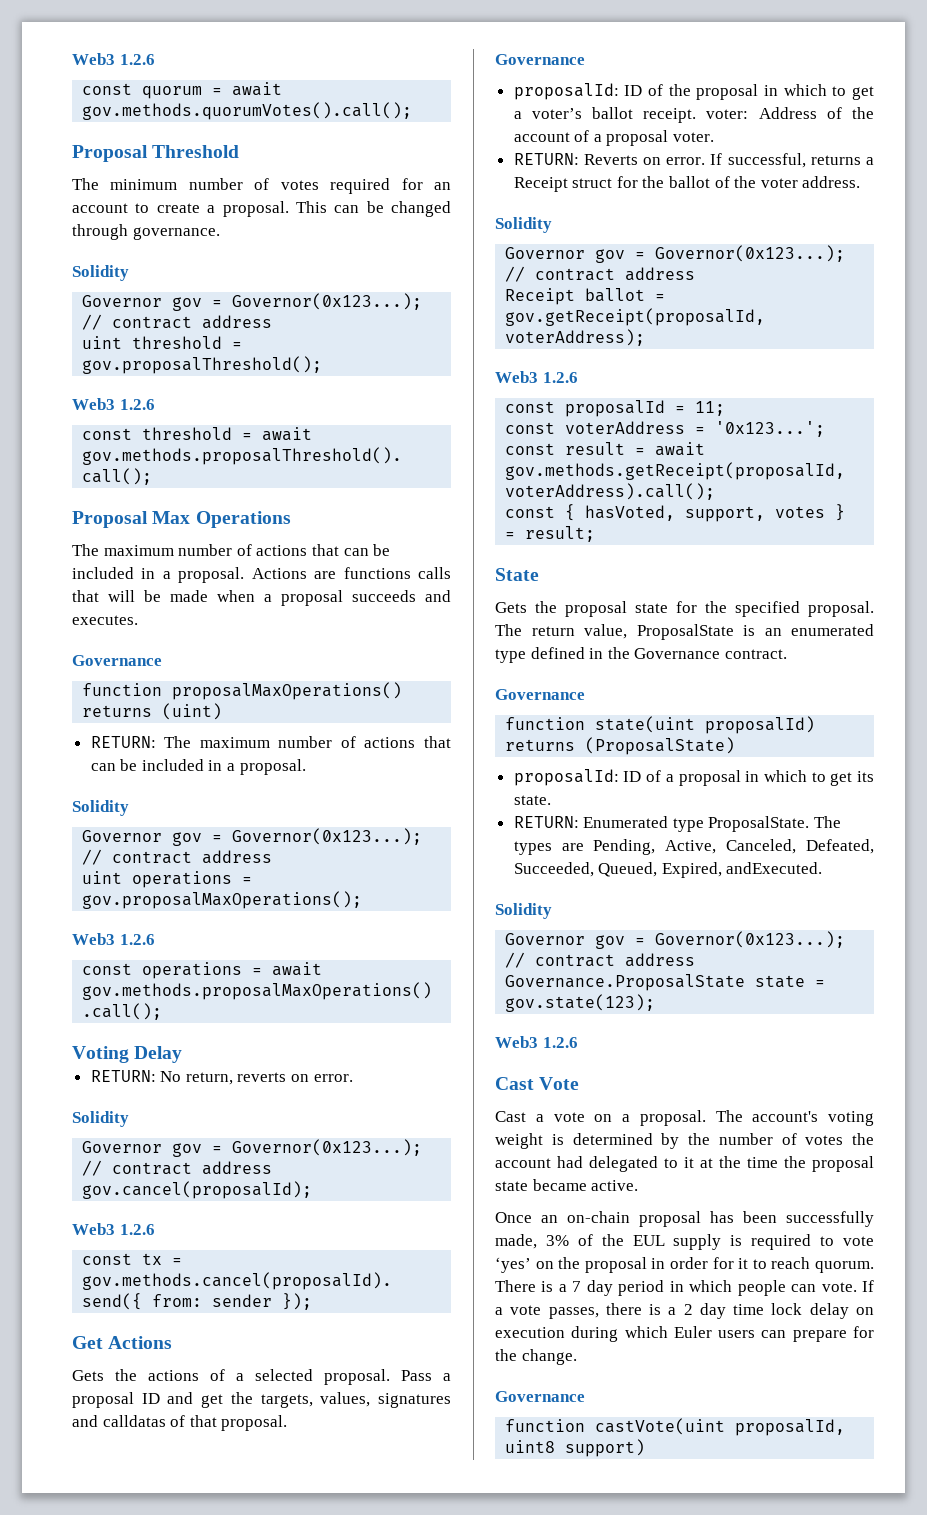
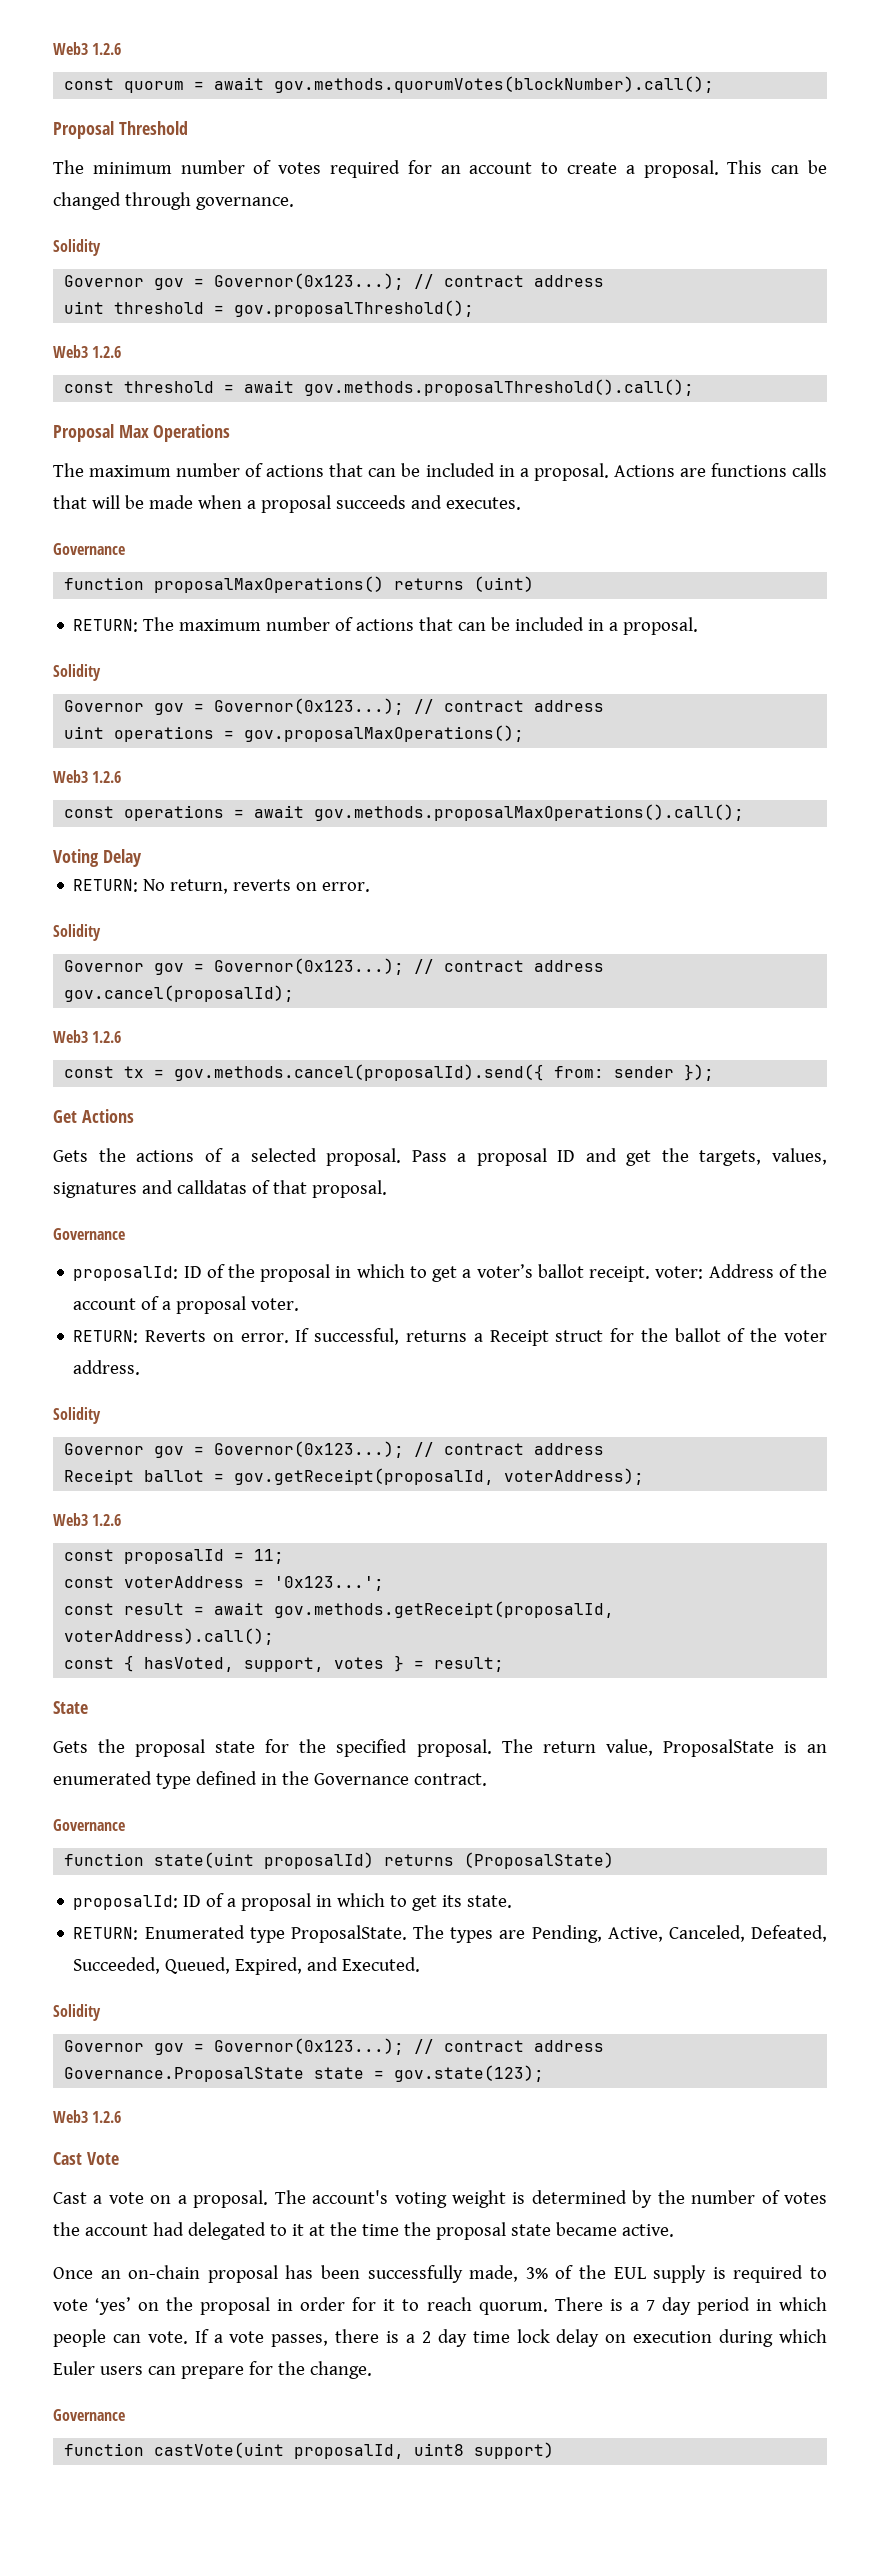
- const quorum = await gov.methods.quorumVotes().call();
+ const quorum = await gov.methods.quorumVotes(blockNumber).call();
- The types are Pending, Active, Canceled, Defeated, Succeeded, Queued, Expired, andExecuted.
+ The types are Pending, Active, Canceled, Defeated, Succeeded, Queued, Expired, and Executed.

